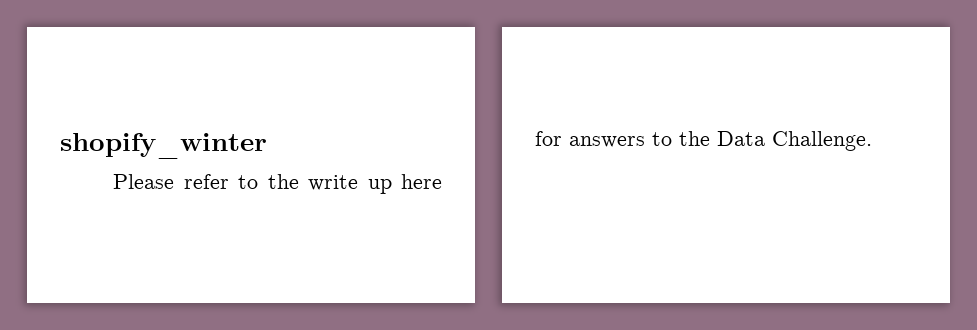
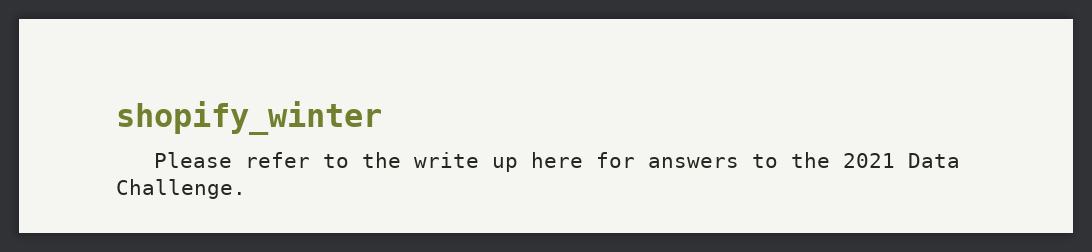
- Please refer to the write up here for answers to the Data Challenge.
+ Please refer to the write up here for answers to the 2021 Data Challenge.

